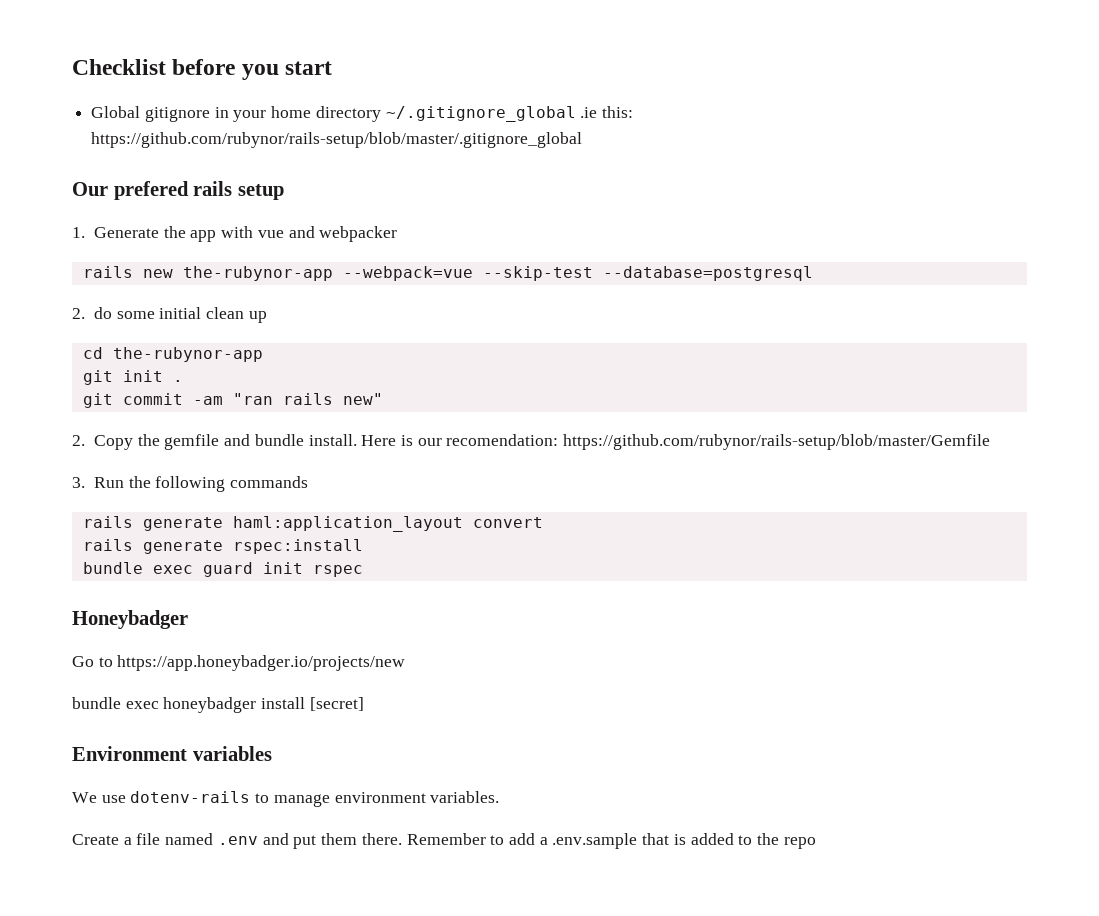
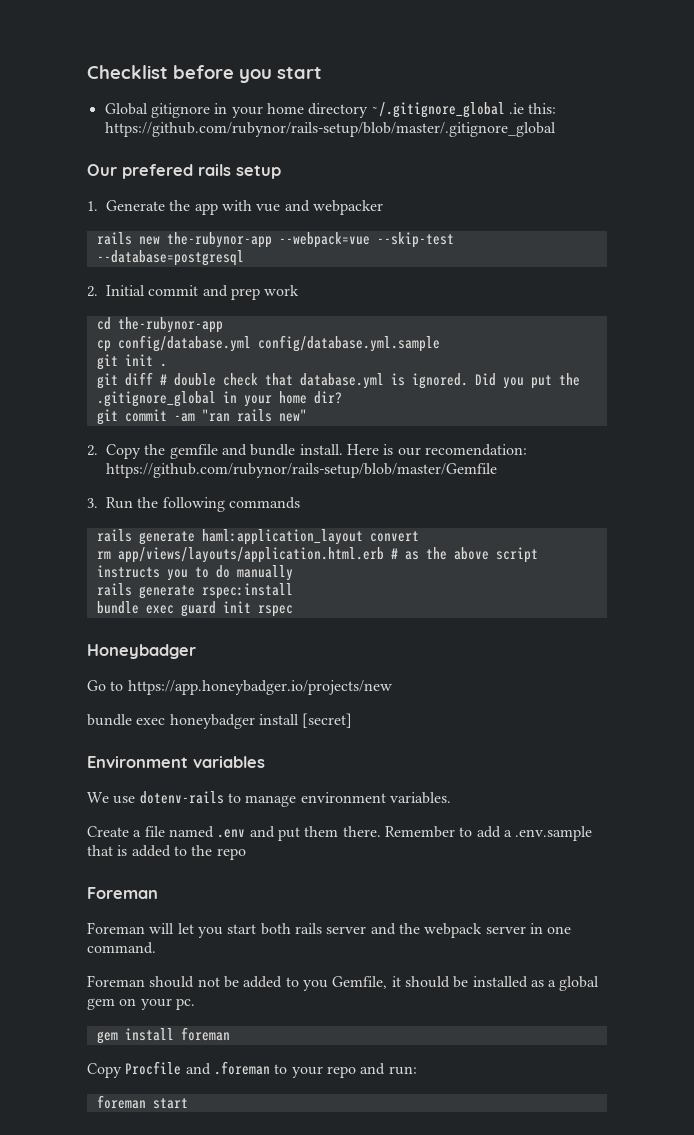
- 2. do some initial clean up
+ 2. Initial commit and prep work
+ cp config/database.yml config/database.yml.sample
+ git diff # double check that database.yml is ignored. Did you put the .gitignore_global in your home dir?
+ rm app/views/layouts/application.html.erb # as the above script instructs you to do manually
  Remember to add a .env.sample that is added to the repo
+ Foreman
+ Foreman will let you start both rails server and the webpack server in one command.
+ Foreman should not be added to you Gemfile, it should be installed as a global gem on your pc.
+ gem install foreman
+ Copy Procfile and .foreman to your repo and run:
+ foreman start

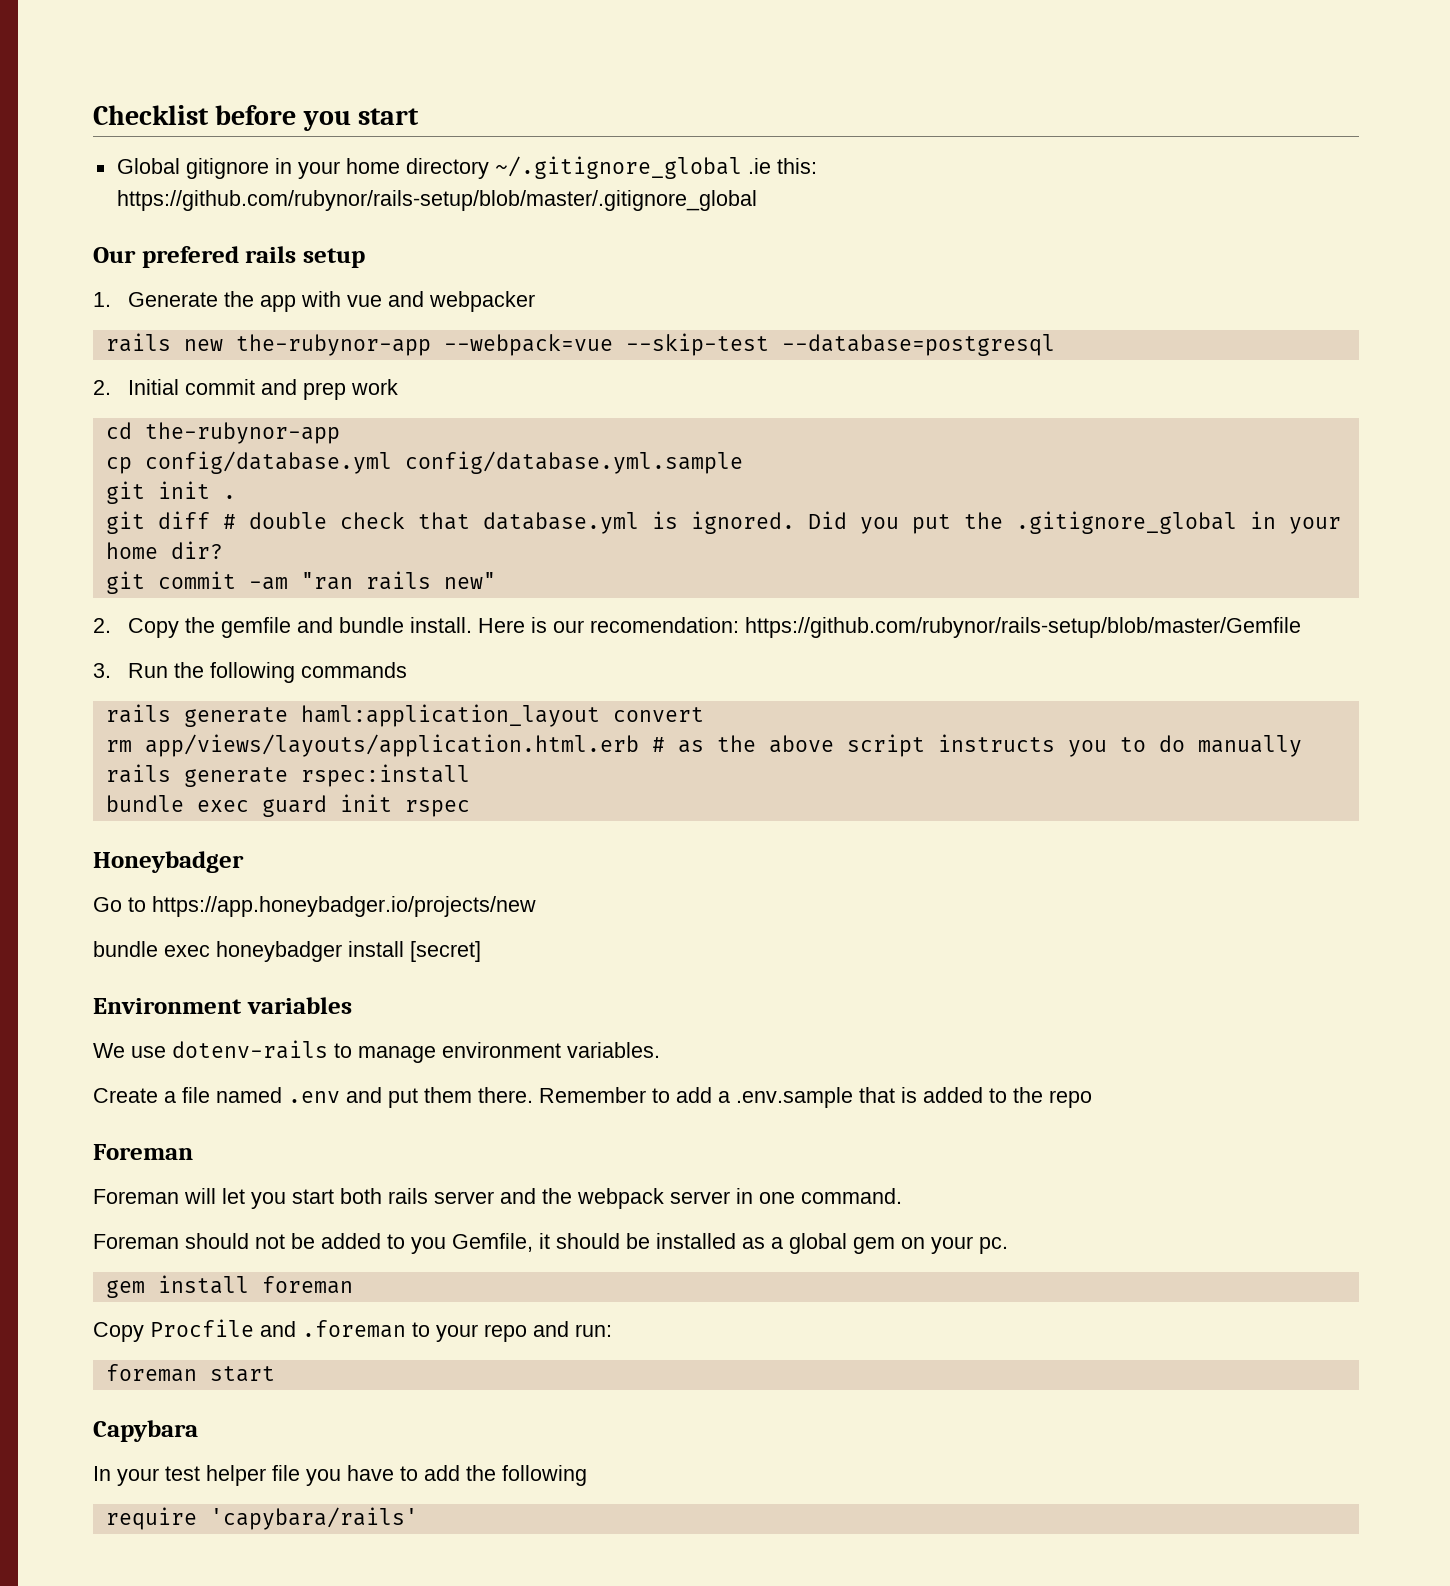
+ Capybara
+ In your test helper file you have to add the following
+ require 'capybara/rails'

